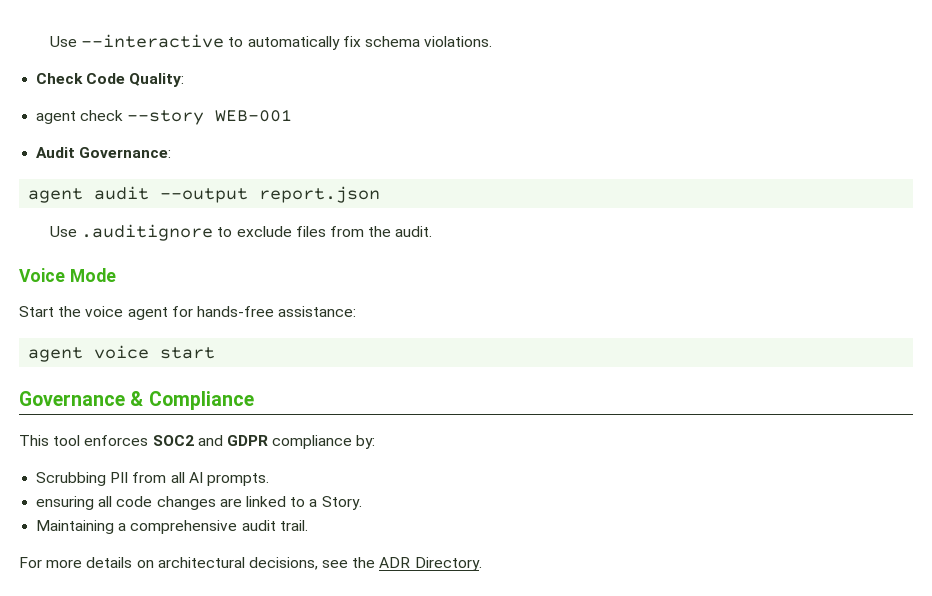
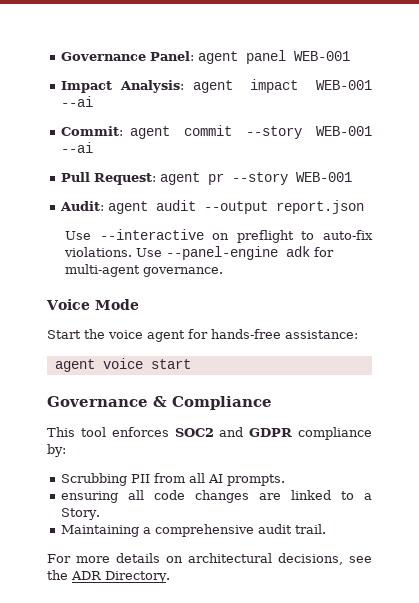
- Use --interactive to automatically fix schema violations.
- Check Code Quality:
- agent check --story WEB-001
+ Governance Panel: agent panel WEB-001
+ Impact Analysis: agent impact WEB-001 --ai
+ Commit: agent commit --story WEB-001 --ai
+ Pull Request: agent pr --story WEB-001
- Audit Governance:
- agent audit --output report.json
+ Audit: agent audit --output report.json
- Use .auditignore to exclude files from the audit.
+ Use --interactive on preflight to auto-fix violations. Use --panel-engine adk for multi-agent governance.

